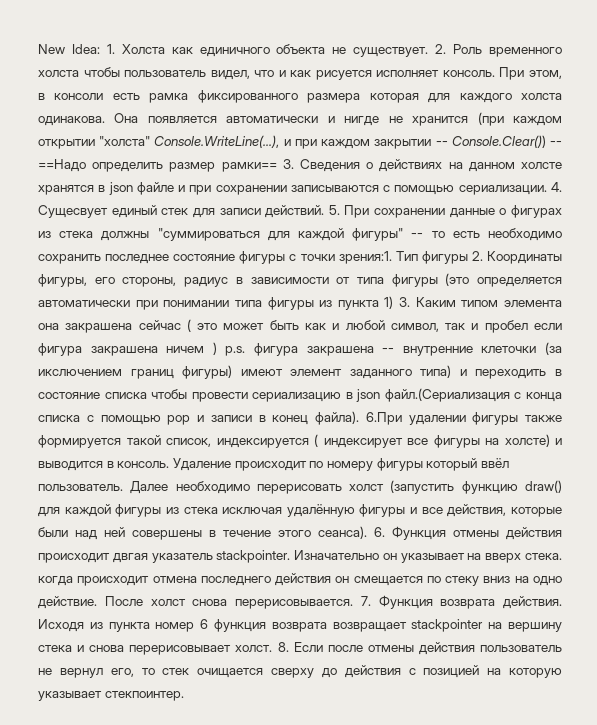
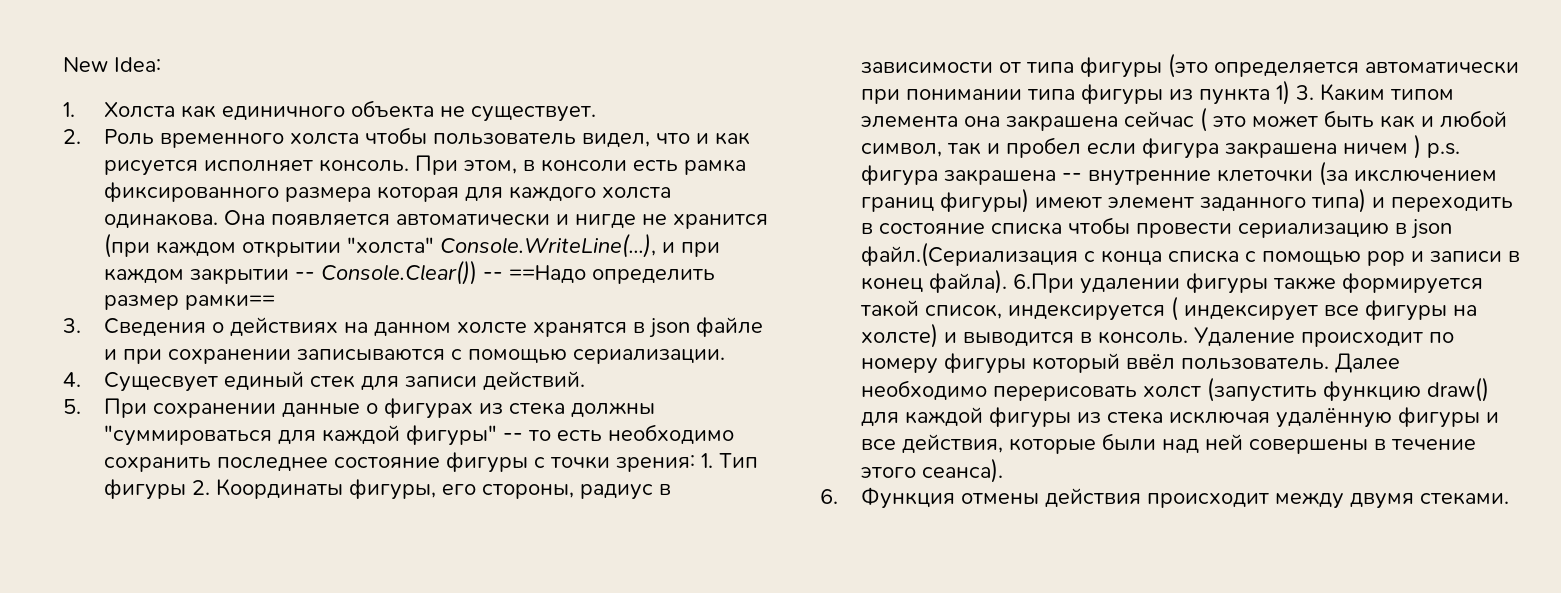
- New Idea: 1. Холста как единичного объекта не существует. 2. Роль временного холста чтобы пользователь видел, что и как рисуется исполняет консоль.
+ New Idea:
+ 1. Холста как единичного объекта не существует.
+ 2. Роль временного холста чтобы пользователь видел, что и как рисуется исполняет консоль.
- Она появляется автоматически и нигде не хранится (при каждом открытии "холста" Console.WriteLine(...), и при каждом закрытии -- Console.Clear()) -- ==Надо определить размер рамки== 3. Сведения о действиях на данном холсте хранятся в json файле и при сохранении записываются с помощью сериализации. 4. Сущесвует единый стек для записи действий. 5. При сохранении данные о фигурах из стека должны "суммироваться для каждой фигуры" -- то есть необходимо сохранить последнее состояние фигуры с точки зрения:1. Тип фигуры 2. Координаты фигуры, его стороны, радиус в зависимости от типа фигуры (это определяется автоматически при понимании типа фигуры из пункта 1) 3. Каким типом элемента она закрашена сейчас ( это может быть как и любой символ, так и пробел если фигура закрашена ничем ) p.s. фигура закрашена -- внутренние клеточки (за икслючением границ фигуры) имеют элемент заданного типа) и переходить в состояние списка чтобы провести сериализацию в json файл.(Сериализация с конца списка с помощью pop и записи в конец файла).
+ Она появляется автоматически и нигде не хранится (при каждом открытии "холста" Console.WriteLine(...), и при каждом закрытии -- Console.Clear()) -- ==Надо определить размер рамки==
+ 3. Сведения о действиях на данном холсте хранятся в json файле и при сохранении записываются с помощью сериализации.
+ 4. Сущесвует единый стек для записи действий.
+ 5. При сохранении данные о фигурах из стека должны "суммироваться для каждой фигуры" -- то есть необходимо сохранить последнее состояние фигуры с точки зрения: 1. Тип фигуры 2. Координаты фигуры, его стороны, радиус в зависимости от типа фигуры (это определяется автоматически при понимании типа фигуры из пункта 1) 3. Каким типом элемента она закрашена сейчас ( это может быть как и любой символ, так и пробел если фигура закрашена ничем ) p.s. фигура закрашена -- внутренние клеточки (за икслючением границ фигуры) имеют элемент заданного типа) и переходить в состояние списка чтобы провести сериализацию в json файл.(Сериализация с конца списка с помощью pop и записи в конец файла).
- Далее необходимо перерисовать холст (запустить функцию draw() для каждой фигуры из стека исключая удалённую фигуры и все действия, которые были над ней совершены в течение этого сеанса). 6. Функция отмены действия происходит двгая указатель stackpointer. Изначательно он указывает на вверх стека. когда происходит отмена последнего действия он смещается по стеку вниз на одно действие. После холст снова перерисовывается. 7. Функция возврата действия. Исходя из пункта номер 6 функция возврата возвращает stackpointer на вершину стека и снова перерисовывает холст. 8. Если после отмены действия пользователь не вернул его, то стек очищается сверху до действия с позицией на которую указывает стекпоинтер.
+ Далее необходимо перерисовать холст (запустить функцию draw() для каждой фигуры из стека исключая удалённую фигуры и все действия, которые были над ней совершены в течение этого сеанса).
+ 6. Функция отмены действия происходит между двумя стеками.

